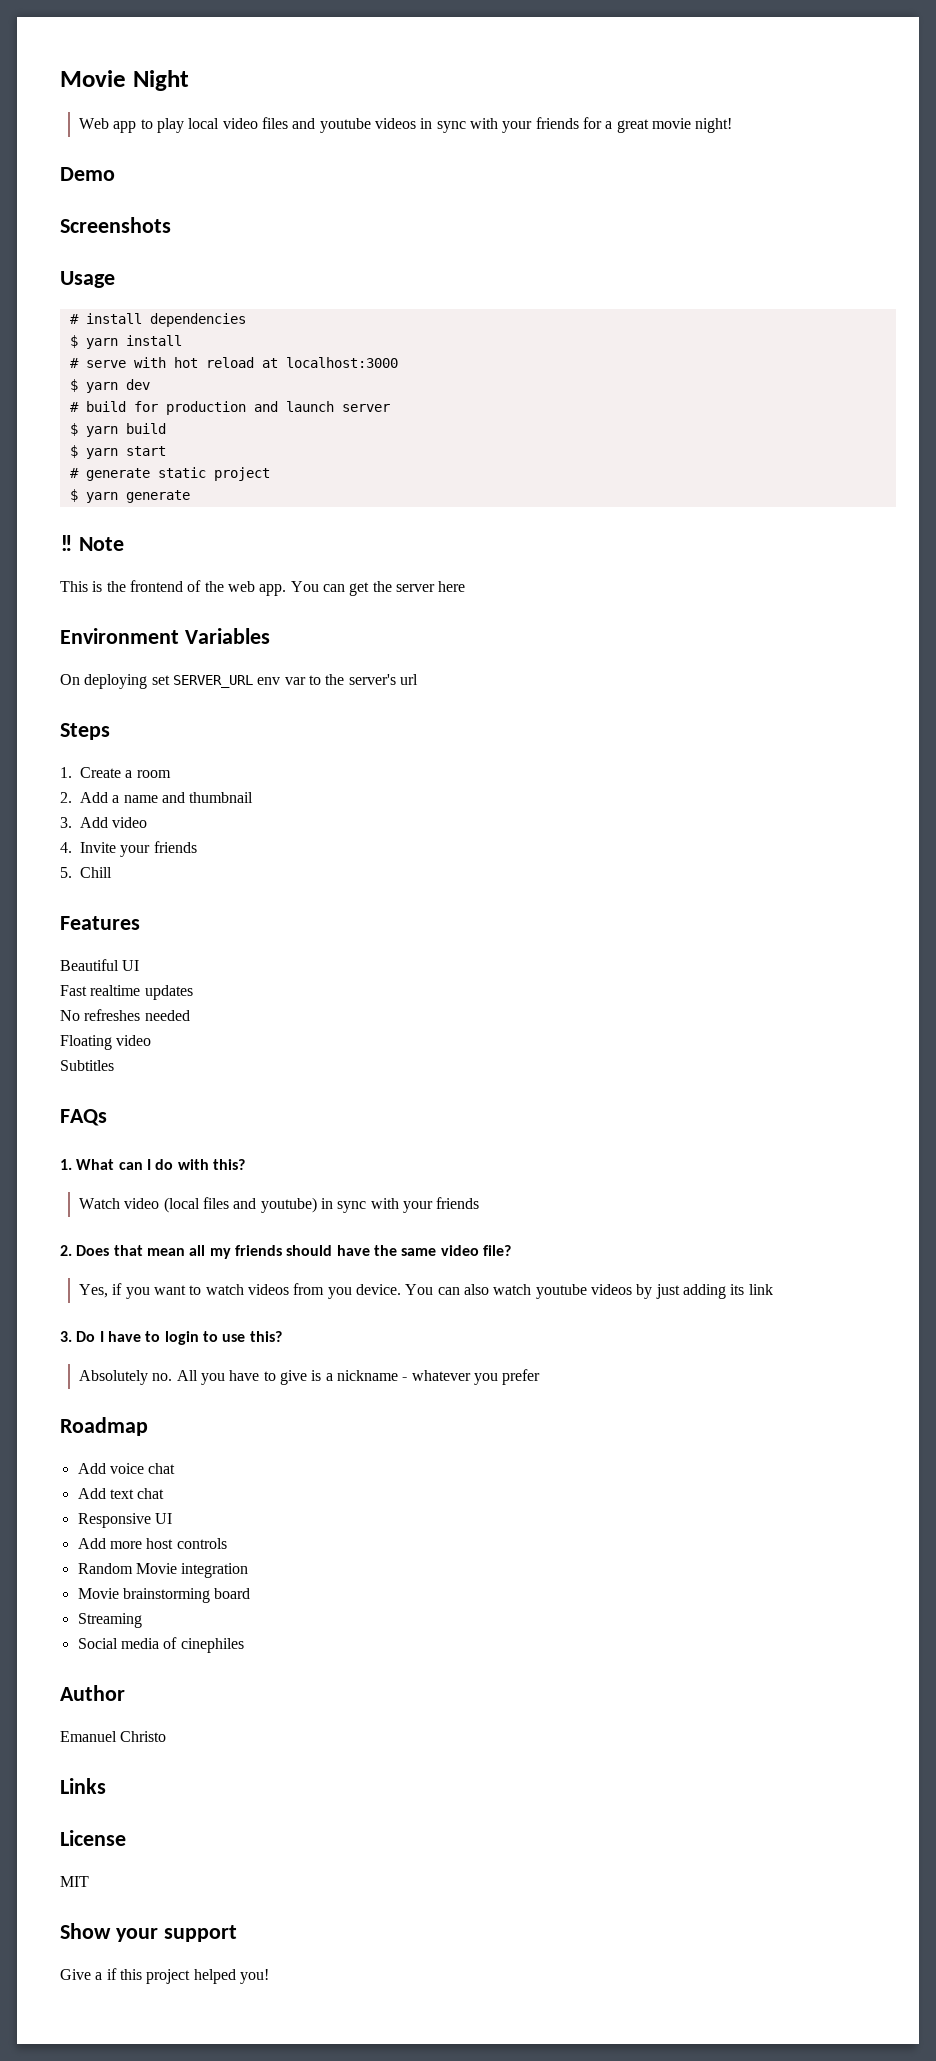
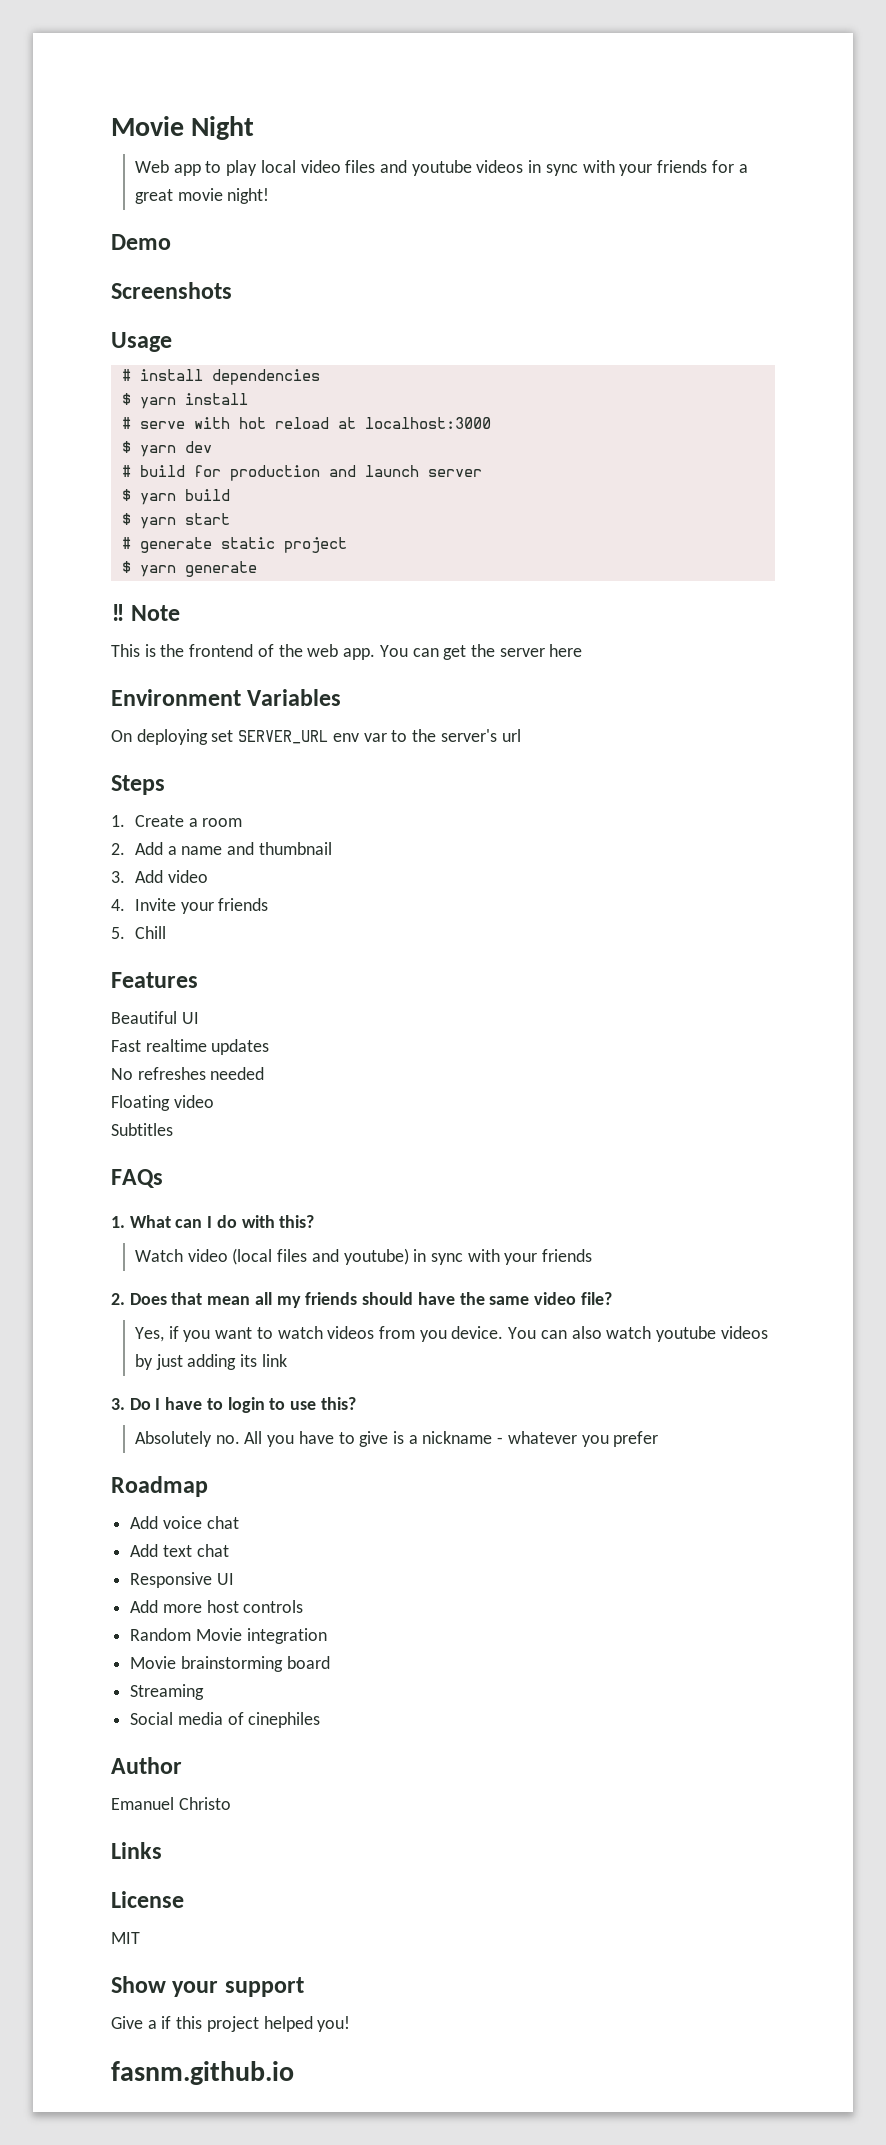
+ fasnm.github.io

